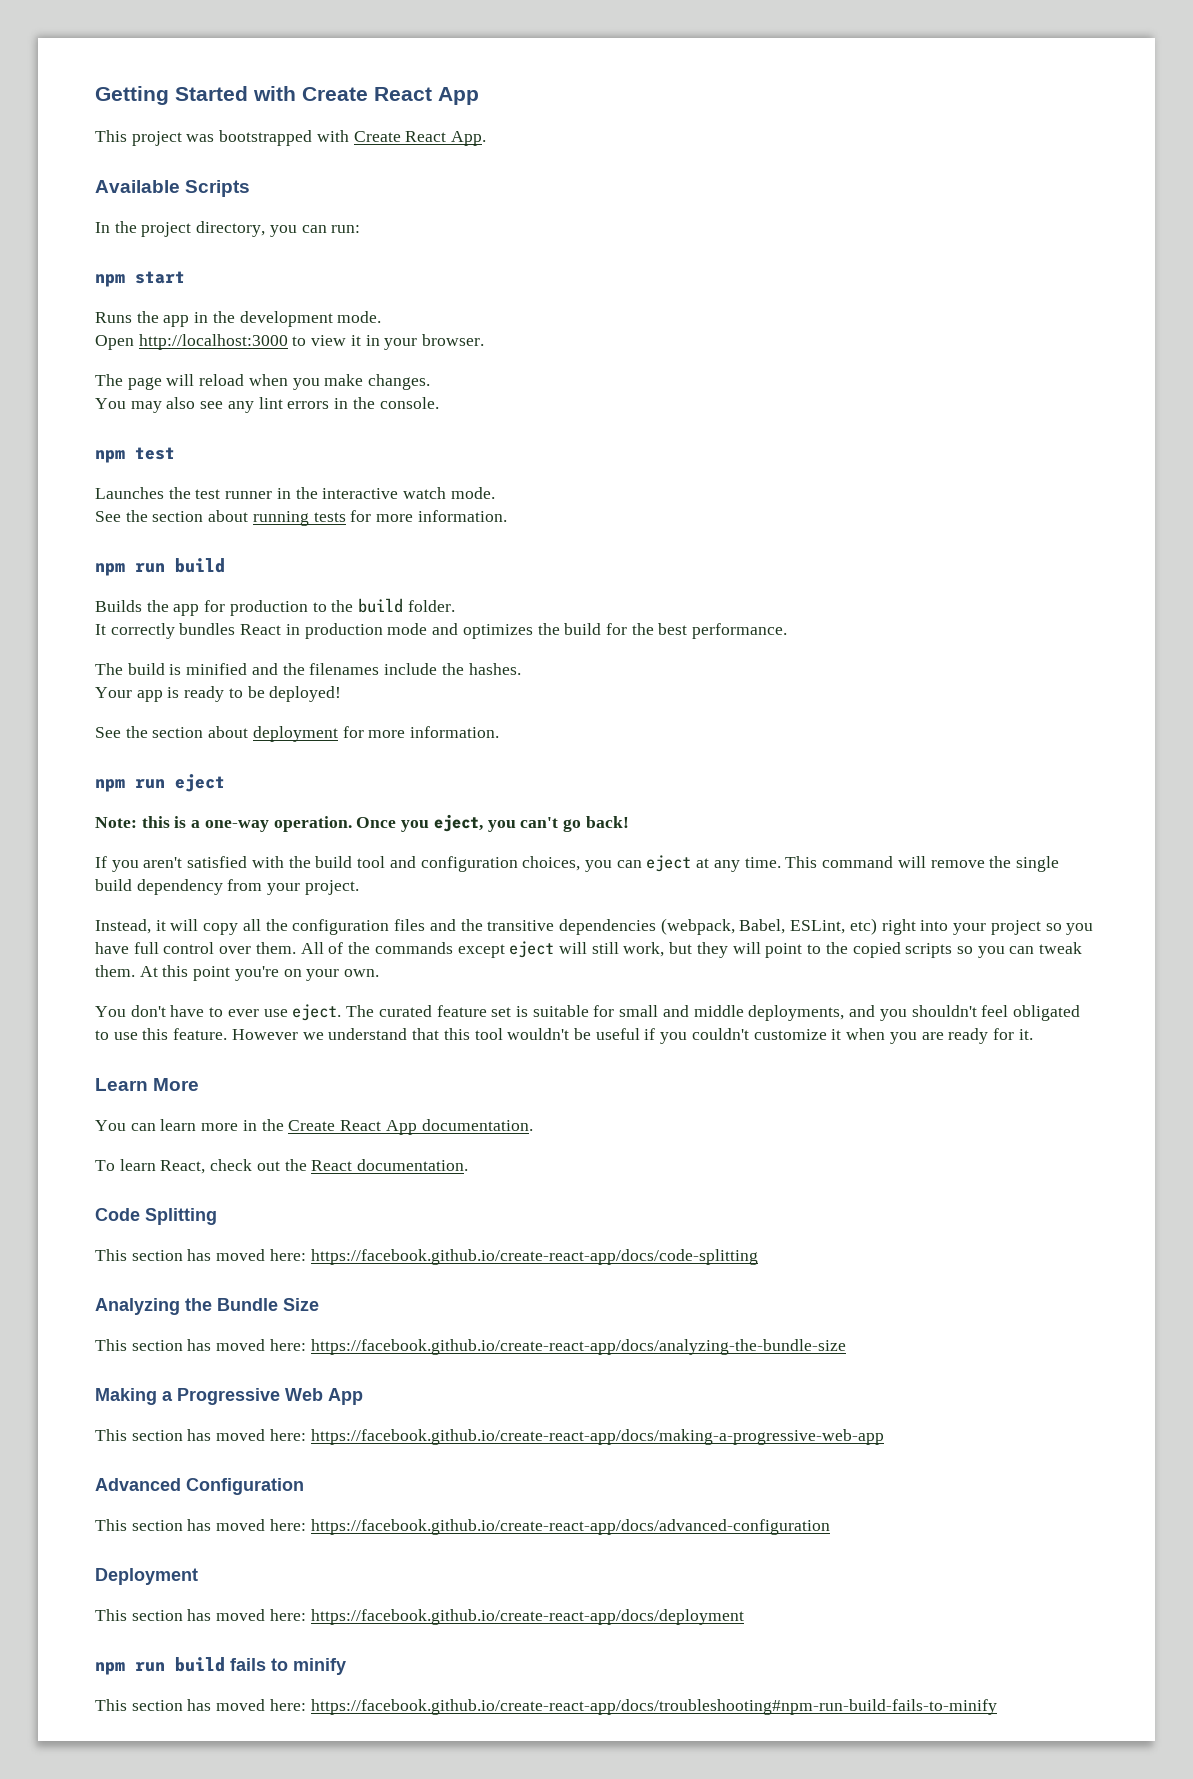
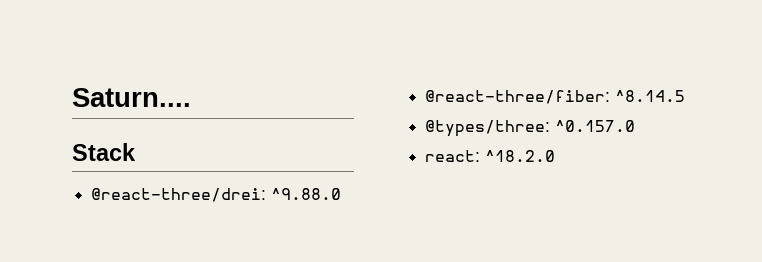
- Getting Started with Create React App
- This project was bootstrapped with Create React App.
- Available Scripts
- In the project directory, you can run:
- npm start
- Runs the app in the development mode.
- Open http://localhost:3000 to view it in your browser.
- The page will reload when you make changes.
- You may also see any lint errors in the console.
- npm test
- Launches the test runner in the interactive watch mode.
- See the section about running tests for more information.
- npm run build
- Builds the app for production to the build folder.
- It correctly bundles React in production mode and optimizes the build for the best performance.
- The build is minified and the filenames include the hashes.
- Your app is ready to be deployed!
- See the section about deployment for more information.
- npm run eject
- Note: this is a one-way operation. Once you eject, you can't go back!
- If you aren't satisfied with the build tool and configuration choices, you can eject at any time. This command will remove the single build dependency from your project.
- Instead, it will copy all the configuration files and the transitive dependencies (webpack, Babel, ESLint, etc) right into your project so you have full control over them. All of the commands except eject will still work, but they will point to the copied scripts so you can tweak them. At this point you're on your own.
- You don't have to ever use eject. The curated feature set is suitable for small and middle deployments, and you shouldn't feel obligated to use this feature. However we understand that this tool wouldn't be useful if you couldn't customize it when you are ready for it.
- Learn More
- You can learn more in the Create React App documentation.
- To learn React, check out the React documentation.
- Code Splitting
- This section has moved here: https://facebook.github.io/create-react-app/docs/code-splitting
- Analyzing the Bundle Size
- This section has moved here: https://facebook.github.io/create-react-app/docs/analyzing-the-bundle-size
- Making a Progressive Web App
- This section has moved here: https://facebook.github.io/create-react-app/docs/making-a-progressive-web-app
- Advanced Configuration
- This section has moved here: https://facebook.github.io/create-react-app/docs/advanced-configuration
- Deployment
- This section has moved here: https://facebook.github.io/create-react-app/docs/deployment
- npm run build fails to minify
- This section has moved here: https://facebook.github.io/create-react-app/docs/troubleshooting#npm-run-build-fails-to-minify
+ Saturn....
+ Stack
+ @react-three/drei: ^9.88.0
+ @react-three/fiber: ^8.14.5
+ @types/three: ^0.157.0
+ react: ^18.2.0

